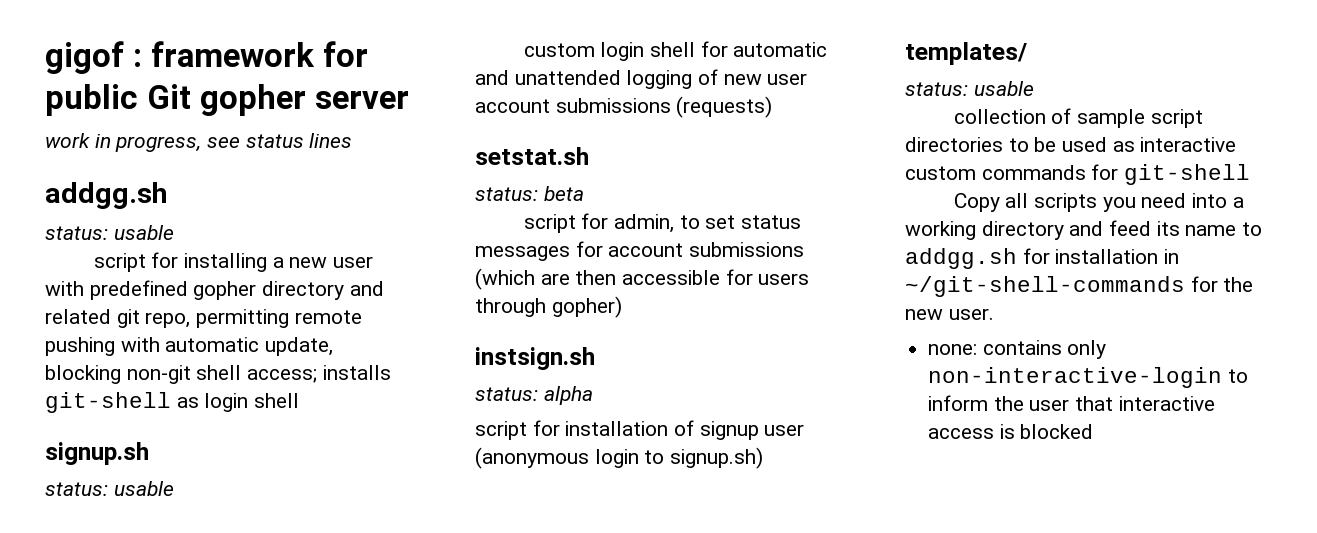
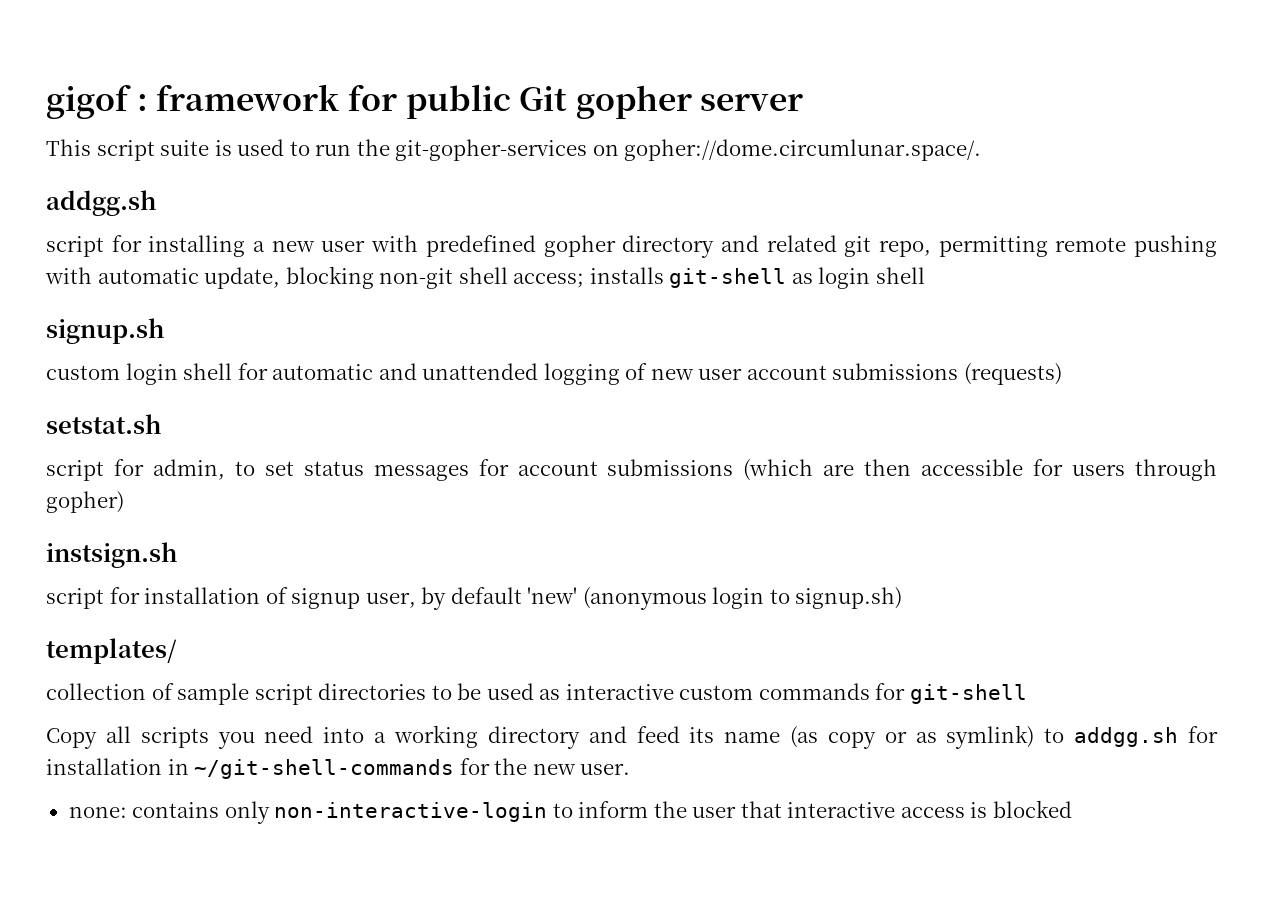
- work in progress, see status lines
+ This script suite is used to run the git-gopher-services on gopher://dome.circumlunar.space/.
  addgg.sh
- status: usable
  signup.sh
- status: usable
- status: beta
- status: alpha
- script for installation of signup user (anonymous login to signup.sh)
+ script for installation of signup user, by default 'new' (anonymous login to signup.sh)
  templates/
- status: usable
- Copy all scripts you need into a working directory and feed its name to addgg.sh for installation in ~/git-shell-commands for the new user.
+ Copy all scripts you need into a working directory and feed its name (as copy or as symlink) to addgg.sh for installation in ~/git-shell-commands for the new user.

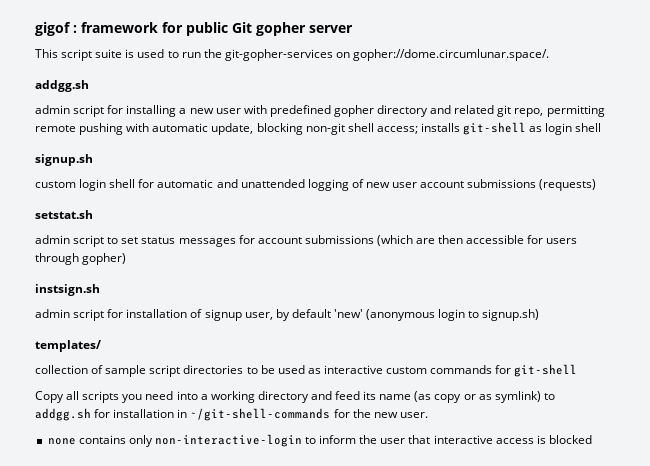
- script for installing a new user with predefined gopher directory and related git repo, permitting remote pushing with automatic update, blocking non-git shell access; installs git-shell as login shell
+ admin script for installing a new user with predefined gopher directory and related git repo, permitting remote pushing with automatic update, blocking non-git shell access; installs git-shell as login shell
- script for admin, to set status messages for account submissions (which are then accessible for users through gopher)
+ admin script to set status messages for account submissions (which are then accessible for users through gopher)
- script for installation of signup user, by default 'new' (anonymous login to signup.sh)
+ admin script for installation of signup user, by default 'new' (anonymous login to signup.sh)
- none: contains only non-interactive-login to inform the user that interactive access is blocked
+ none contains only non-interactive-login to inform the user that interactive access is blocked

